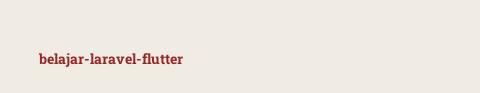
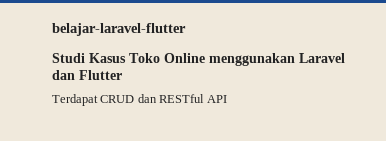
+ Studi Kasus Toko Online menggunakan Laravel dan Flutter
+ Terdapat CRUD dan RESTful API

